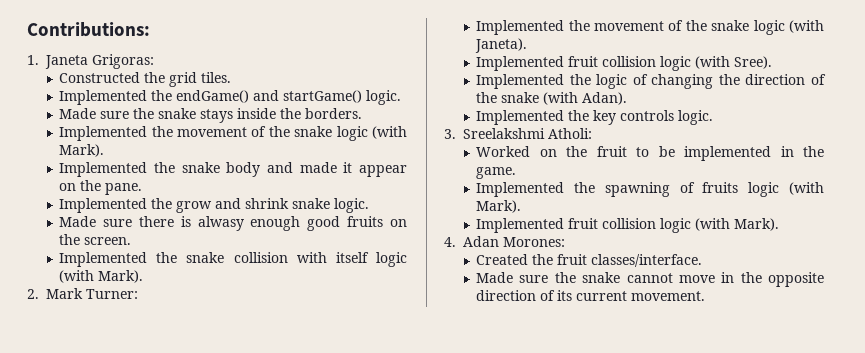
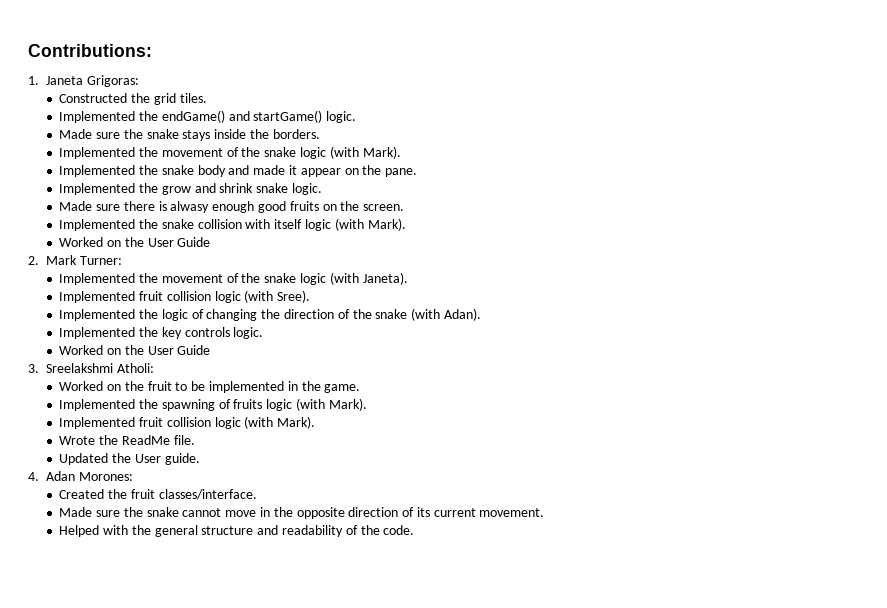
  Implemented the snake collision with itself logic (with Mark).
+ Worked on the User Guide
  Implemented the key controls logic.
+ Worked on the User Guide
+ Wrote the ReadMe file.
+ Updated the User guide.
+ Helped with the general structure and readability of the code.

